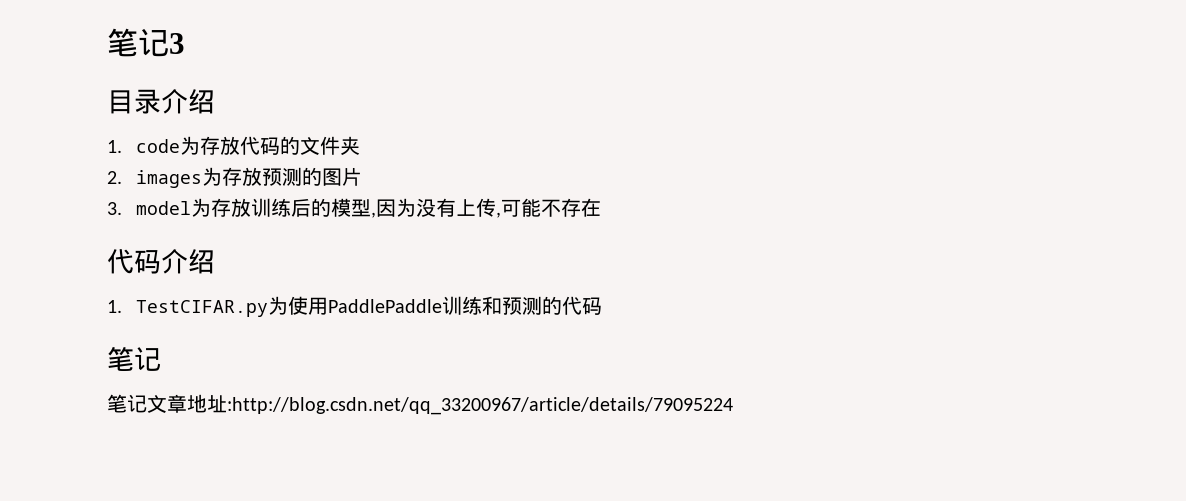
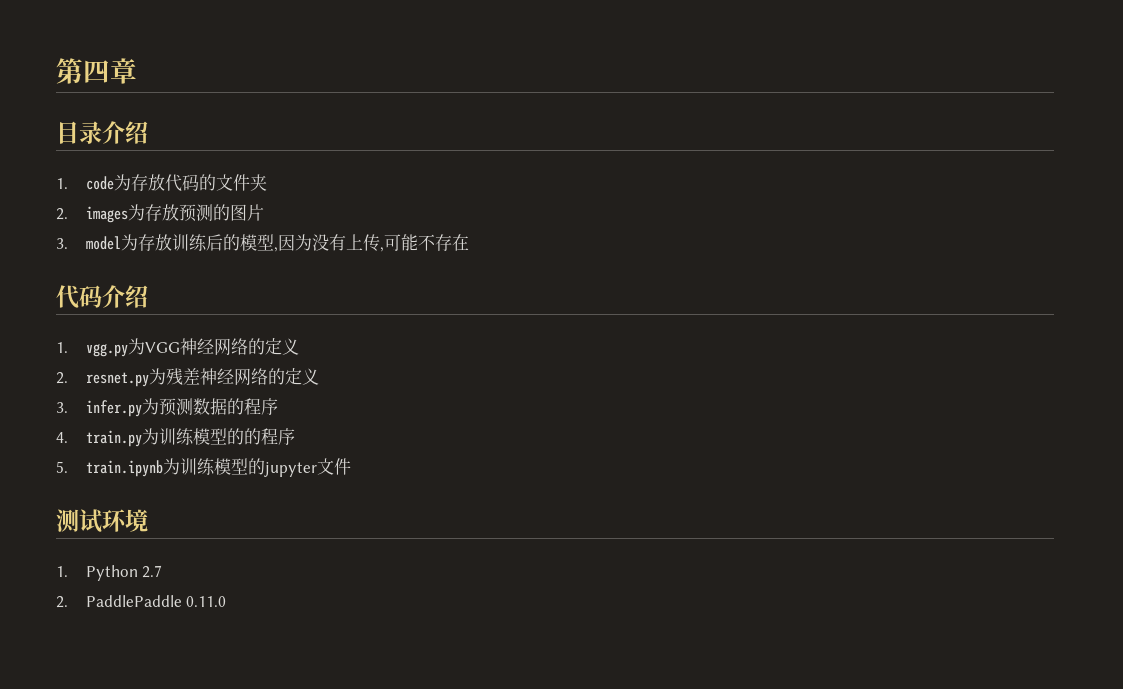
- 笔记3
+ 第四章
- 1. TestCIFAR.py为使用PaddlePaddle训练和预测的代码
- 笔记
- 笔记文章地址:http://blog.csdn.net/qq_33200967/article/details/79095224
+ 1. vgg.py为VGG神经网络的定义
+ 2. resnet.py为残差神经网络的定义
+ 3. infer.py为预测数据的程序
+ 4. train.py为训练模型的的程序
+ 5. train.ipynb为训练模型的jupyter文件
+ 测试环境
+ 1. Python 2.7
+ 2. PaddlePaddle 0.11.0

